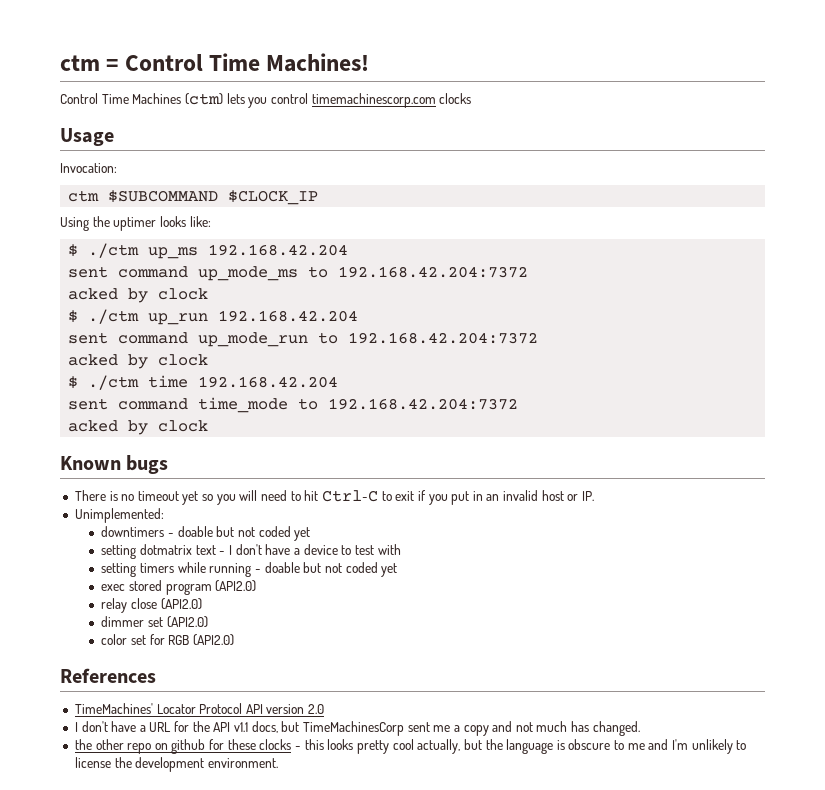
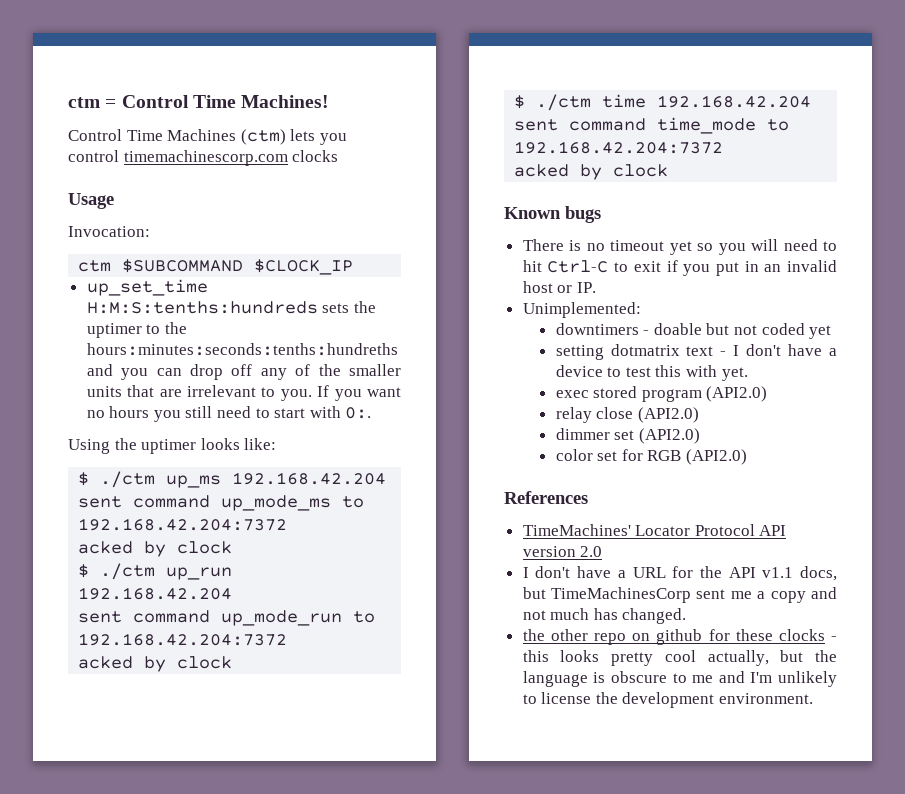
+ up_set_time H:M:S:tenths:hundreds sets the uptimer to the hours:minutes:seconds:tenths:hundreths and you can drop off any of the smaller units that are irrelevant to you. If you want no hours you still need to start with 0:.
- setting dotmatrix text - I don't have a device to test with
- setting timers while running - doable but not coded yet
+ setting dotmatrix text - I don't have a device to test this with yet.

